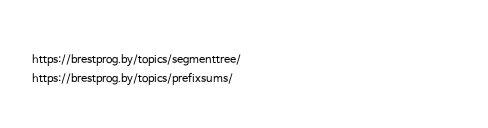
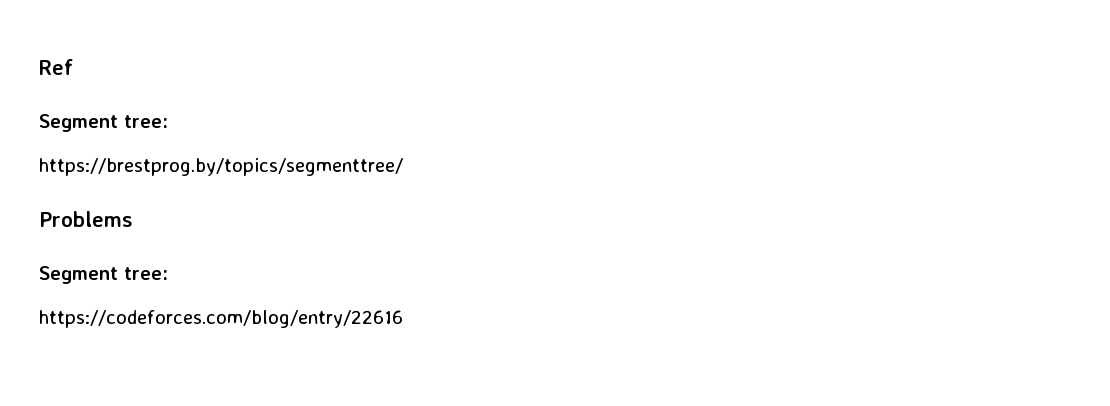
- https://brestprog.by/topics/segmenttree/ https://brestprog.by/topics/prefixsums/
+ Ref
+ Segment tree:
+ https://brestprog.by/topics/segmenttree/
+ Problems
+ Segment tree:
+ https://codeforces.com/blog/entry/22616

